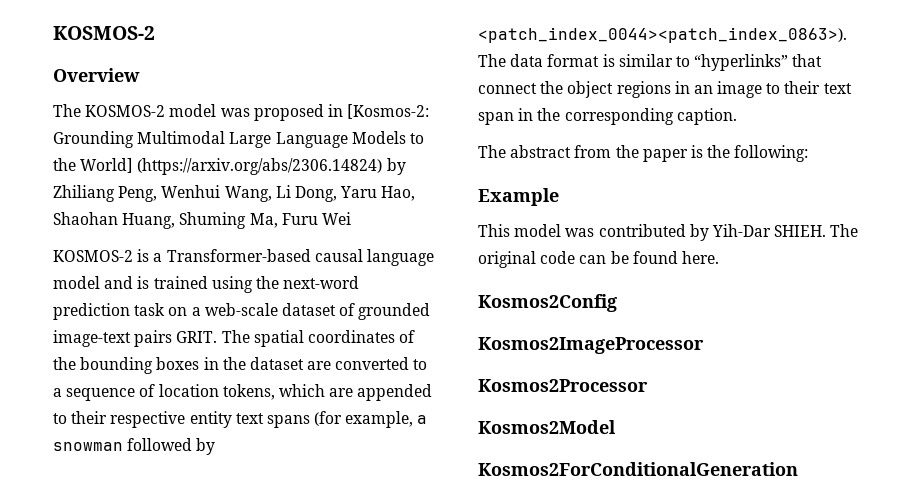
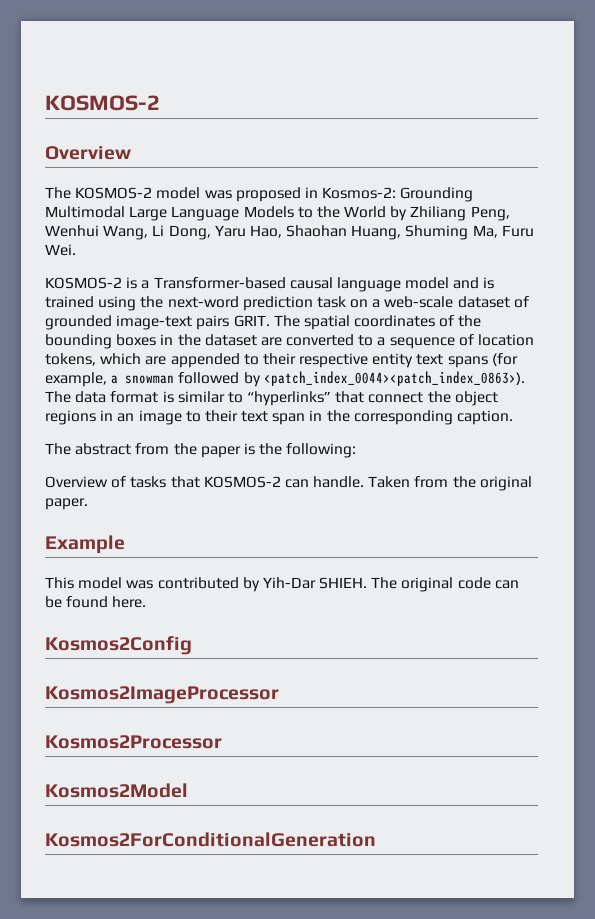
- The KOSMOS-2 model was proposed in [Kosmos-2: Grounding Multimodal Large Language Models to the World] (https://arxiv.org/abs/2306.14824) by Zhiliang Peng, Wenhui Wang, Li Dong, Yaru Hao, Shaohan Huang, Shuming Ma, Furu Wei
+ The KOSMOS-2 model was proposed in Kosmos-2: Grounding Multimodal Large Language Models to the World by Zhiliang Peng, Wenhui Wang, Li Dong, Yaru Hao, Shaohan Huang, Shuming Ma, Furu Wei.
+ Overview of tasks that KOSMOS-2 can handle. Taken from the original paper.

